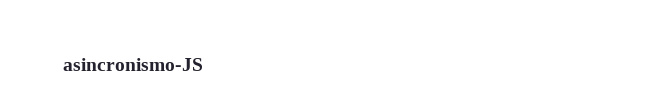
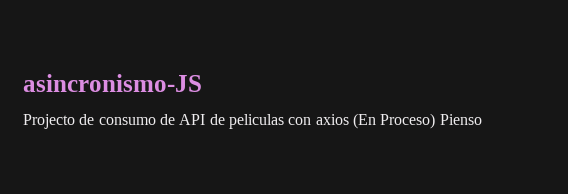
+ Projecto de consumo de API de peliculas con axios (En Proceso) Pienso

